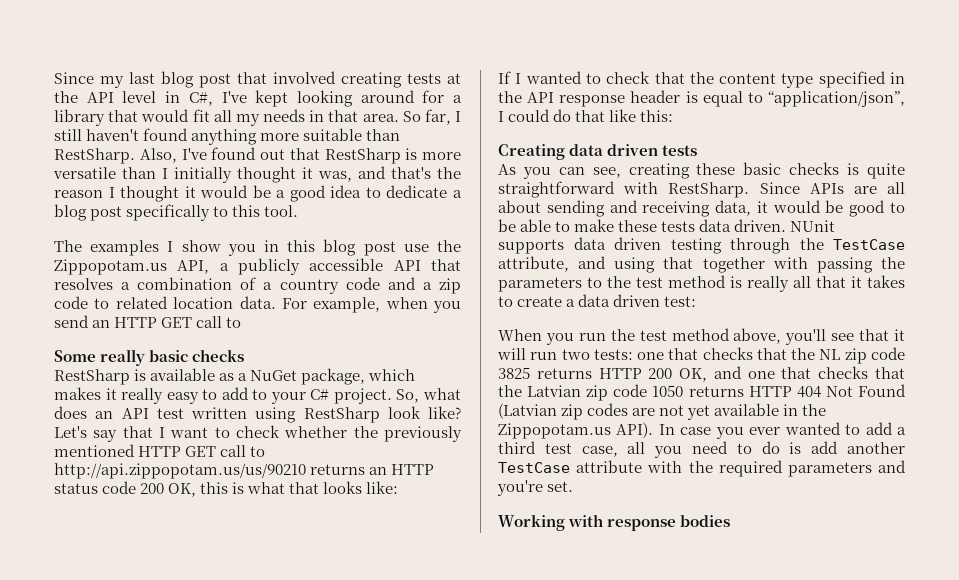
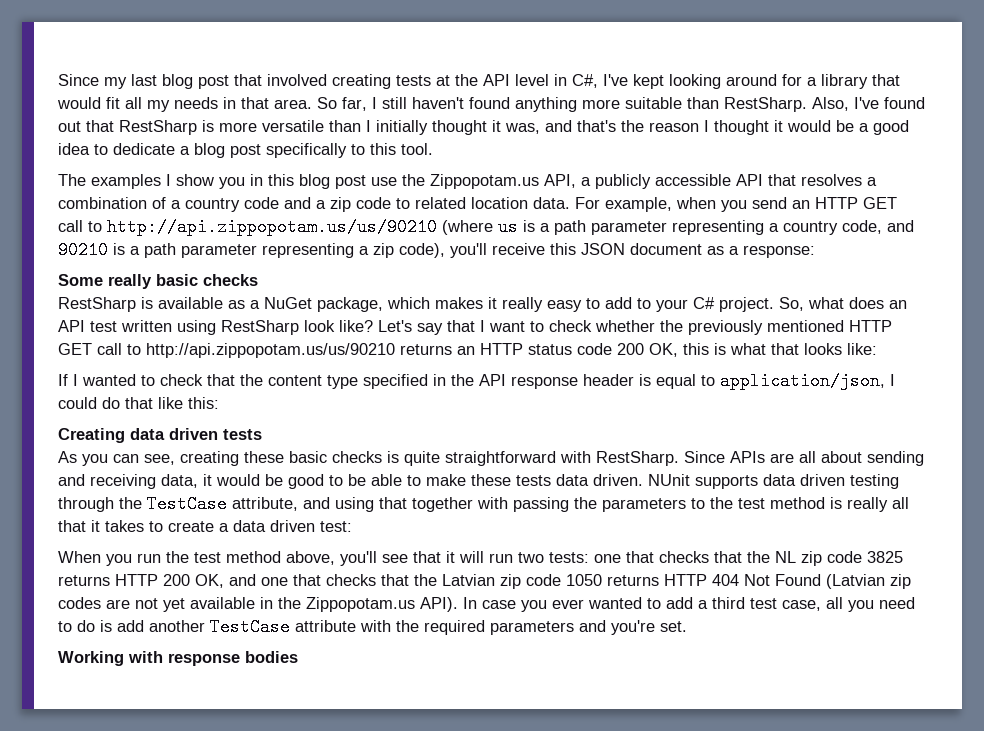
- For example, when you send an HTTP GET call to
+ For example, when you send an HTTP GET call to http://api.zippopotam.us/us/90210 (where us is a path parameter representing a country code, and 90210 is a path parameter representing a zip code), you'll receive this JSON document as a response:
- If I wanted to check that the content type specified in the API response header is equal to “application/json”, I could do that like this:
+ If I wanted to check that the content type specified in the API response header is equal to application/json, I could do that like this:

